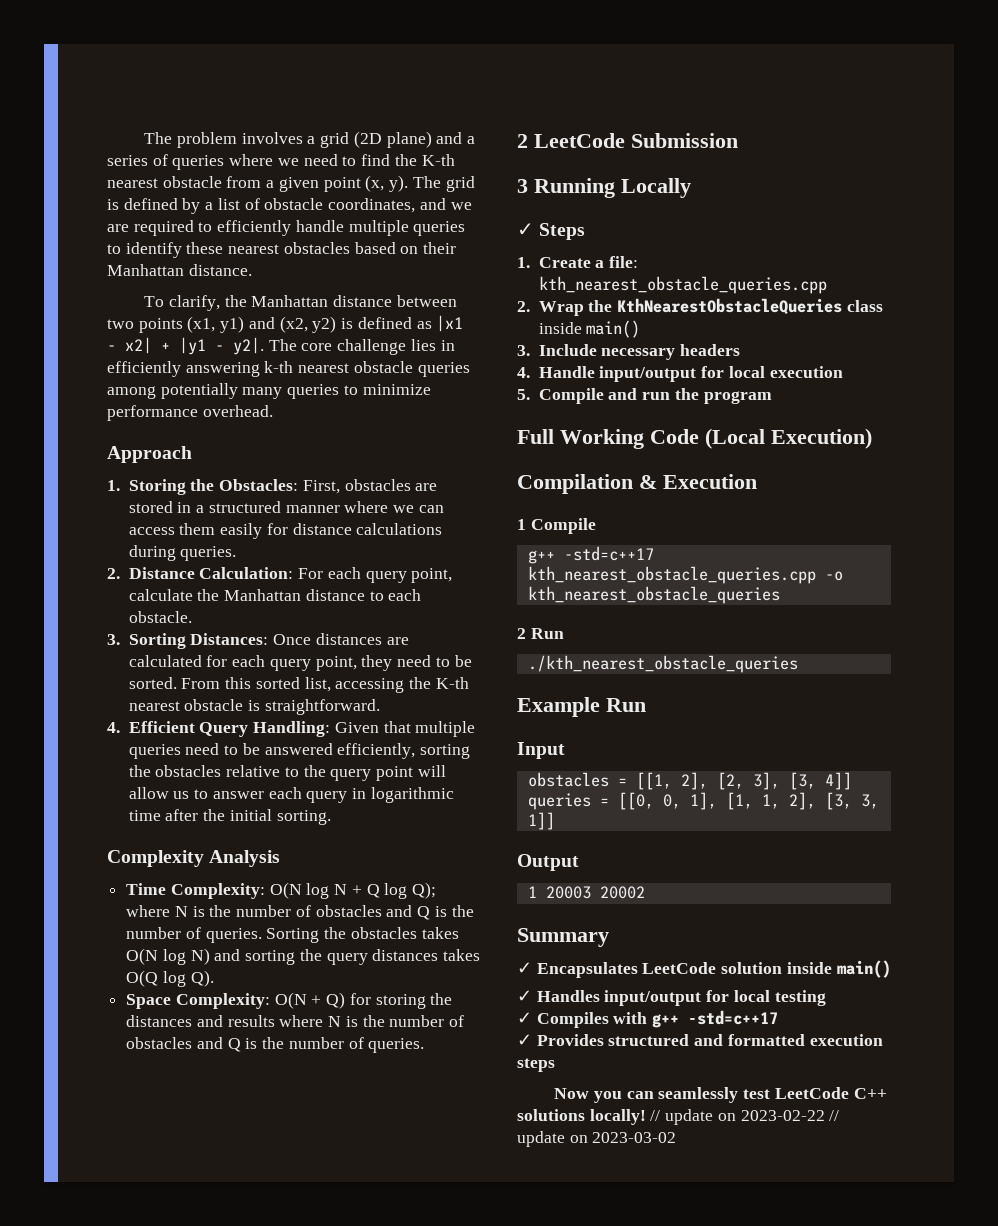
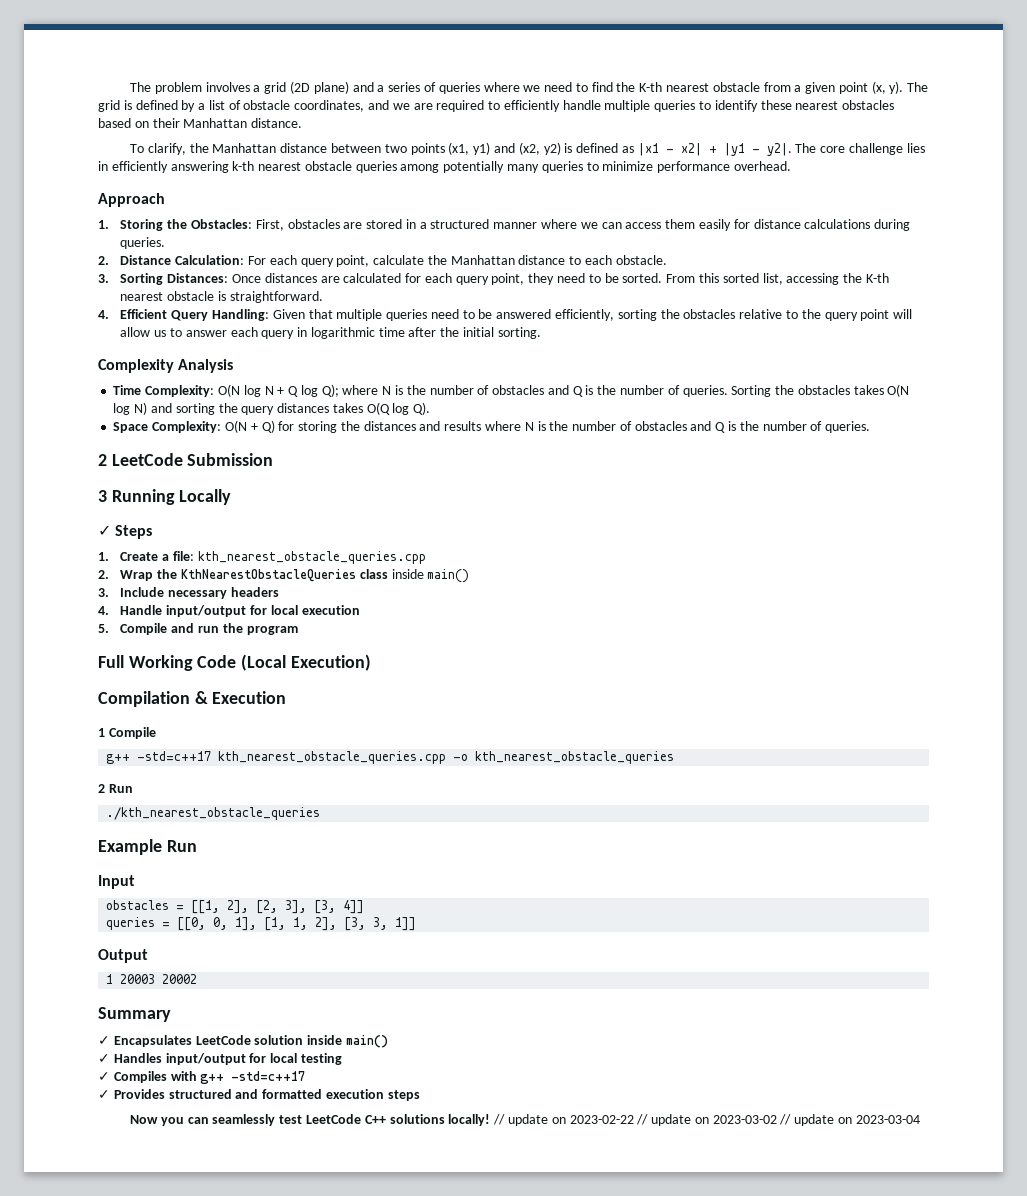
- // update on 2023-02-22 // update on 2023-03-02
+ // update on 2023-02-22 // update on 2023-03-02 // update on 2023-03-04

